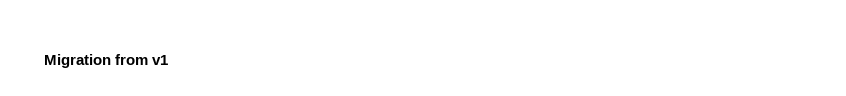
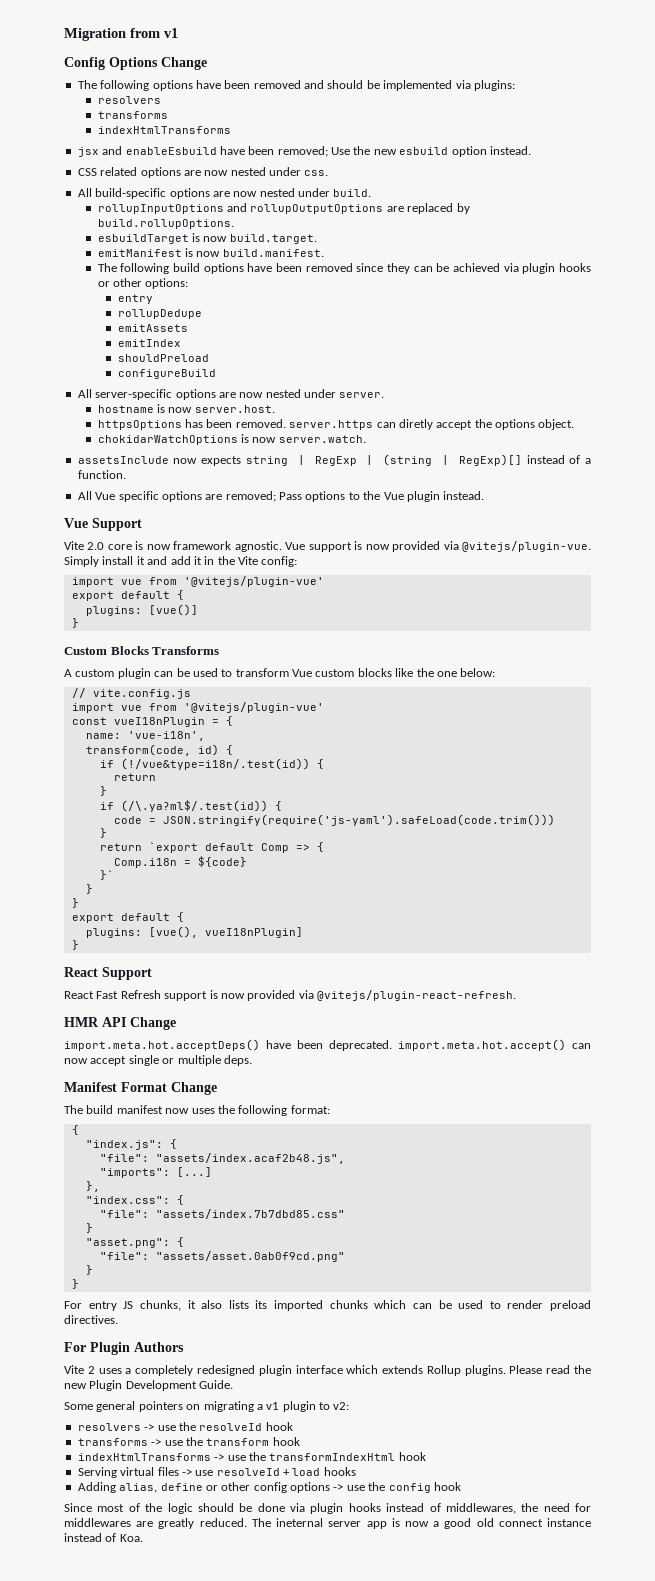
+ Config Options Change
+ The following options have been removed and should be implemented via plugins:
+ resolvers
+ transforms
+ indexHtmlTransforms
+ jsx and enableEsbuild have been removed; Use the new esbuild option instead.
+ CSS related options are now nested under css.
+ All build-specific options are now nested under build.
+ rollupInputOptions and rollupOutputOptions are replaced by build.rollupOptions.
+ esbuildTarget is now build.target.
+ emitManifest is now build.manifest.
+ The following build options have been removed since they can be achieved via plugin hooks or other options:
+ entry
+ rollupDedupe
+ emitAssets
+ emitIndex
+ shouldPreload
+ configureBuild
+ All server-specific options are now nested under server.
+ hostname is now server.host.
+ httpsOptions has been removed. server.https can diretly accept the options object.
+ chokidarWatchOptions is now server.watch.
+ assetsInclude now expects string | RegExp | (string | RegExp)[] instead of a function.
+ All Vue specific options are removed; Pass options to the Vue plugin instead.
+ Vue Support
+ Vite 2.0 core is now framework agnostic. Vue support is now provided via @vitejs/plugin-vue. Simply install it and add it in the Vite config:
+ import vue from '@vitejs/plugin-vue'
+ export default {
+ plugins: [vue()]
+ }
+ Custom Blocks Transforms
+ A custom plugin can be used to transform Vue custom blocks like the one below:
+ // vite.config.js
+ import vue from '@vitejs/plugin-vue'
+ const vueI18nPlugin = {
+ name: 'vue-i18n',
+ transform(code, id) {
+ if (!/vue&type=i18n/.test(id)) {
+ return
+ }
+ if (/\.ya?ml$/.test(id)) {
+ code = JSON.stringify(require('js-yaml').safeLoad(code.trim()))
+ }
+ return `export default Comp => {
+ Comp.i18n = ${code}
+ }`
+ }
+ }
+ export default {
+ plugins: [vue(), vueI18nPlugin]
+ }
+ React Support
+ React Fast Refresh support is now provided via @vitejs/plugin-react-refresh.
+ HMR API Change
+ import.meta.hot.acceptDeps() have been deprecated. import.meta.hot.accept() can now accept single or multiple deps.
+ Manifest Format Change
+ The build manifest now uses the following format:
+ {
+ "index.js": {
+ "file": "assets/index.acaf2b48.js",
+ "imports": [...]
+ },
+ "index.css": {
+ "file": "assets/index.7b7dbd85.css"
+ }
+ "asset.png": {
+ "file": "assets/asset.0ab0f9cd.png"
+ }
+ }
+ For entry JS chunks, it also lists its imported chunks which can be used to render preload directives.
+ For Plugin Authors
+ Vite 2 uses a completely redesigned plugin interface which extends Rollup plugins. Please read the new Plugin Development Guide.
+ Some general pointers on migrating a v1 plugin to v2:
+ resolvers -> use the resolveId hook
+ transforms -> use the transform hook
+ indexHtmlTransforms -> use the transformIndexHtml hook
+ Serving virtual files -> use resolveId + load hooks
+ Adding alias, define or other config options -> use the config hook
+ Since most of the logic should be done via plugin hooks instead of middlewares, the need for middlewares are greatly reduced. The ineternal server app is now a good old connect instance instead of Koa.

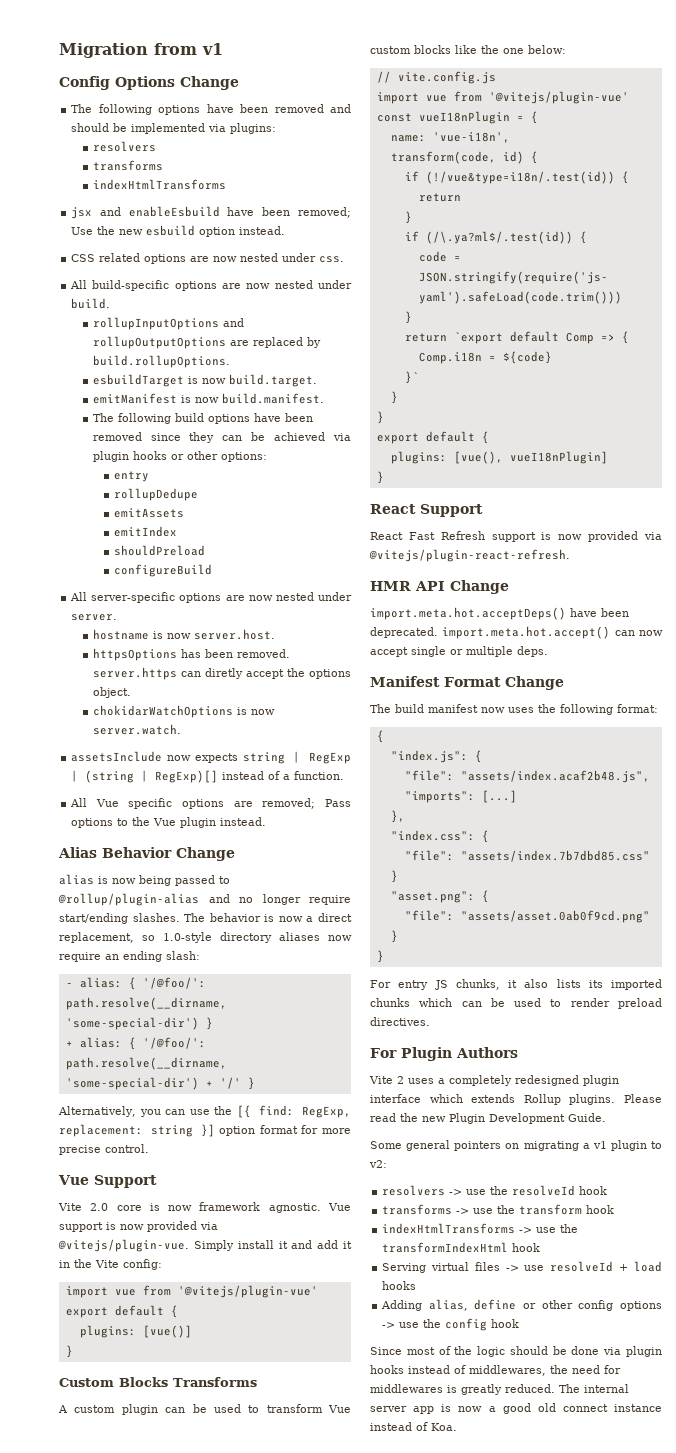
+ Alias Behavior Change
+ alias is now being passed to @rollup/plugin-alias and no longer require start/ending slashes. The behavior is now a direct replacement, so 1.0-style directory aliases now require an ending slash:
+ - alias: { '/@foo/': path.resolve(__dirname, 'some-special-dir') }
+ + alias: { '/@foo/': path.resolve(__dirname, 'some-special-dir') + '/' }
+ Alternatively, you can use the [{ find: RegExp, replacement: string }] option format for more precise control.
- Since most of the logic should be done via plugin hooks instead of middlewares, the need for middlewares are greatly reduced.
+ Since most of the logic should be done via plugin hooks instead of middlewares, the need for middlewares is greatly reduced.
- The ineternal server app is now a good old connect instance instead of Koa.
+ The internal server app is now a good old connect instance instead of Koa.

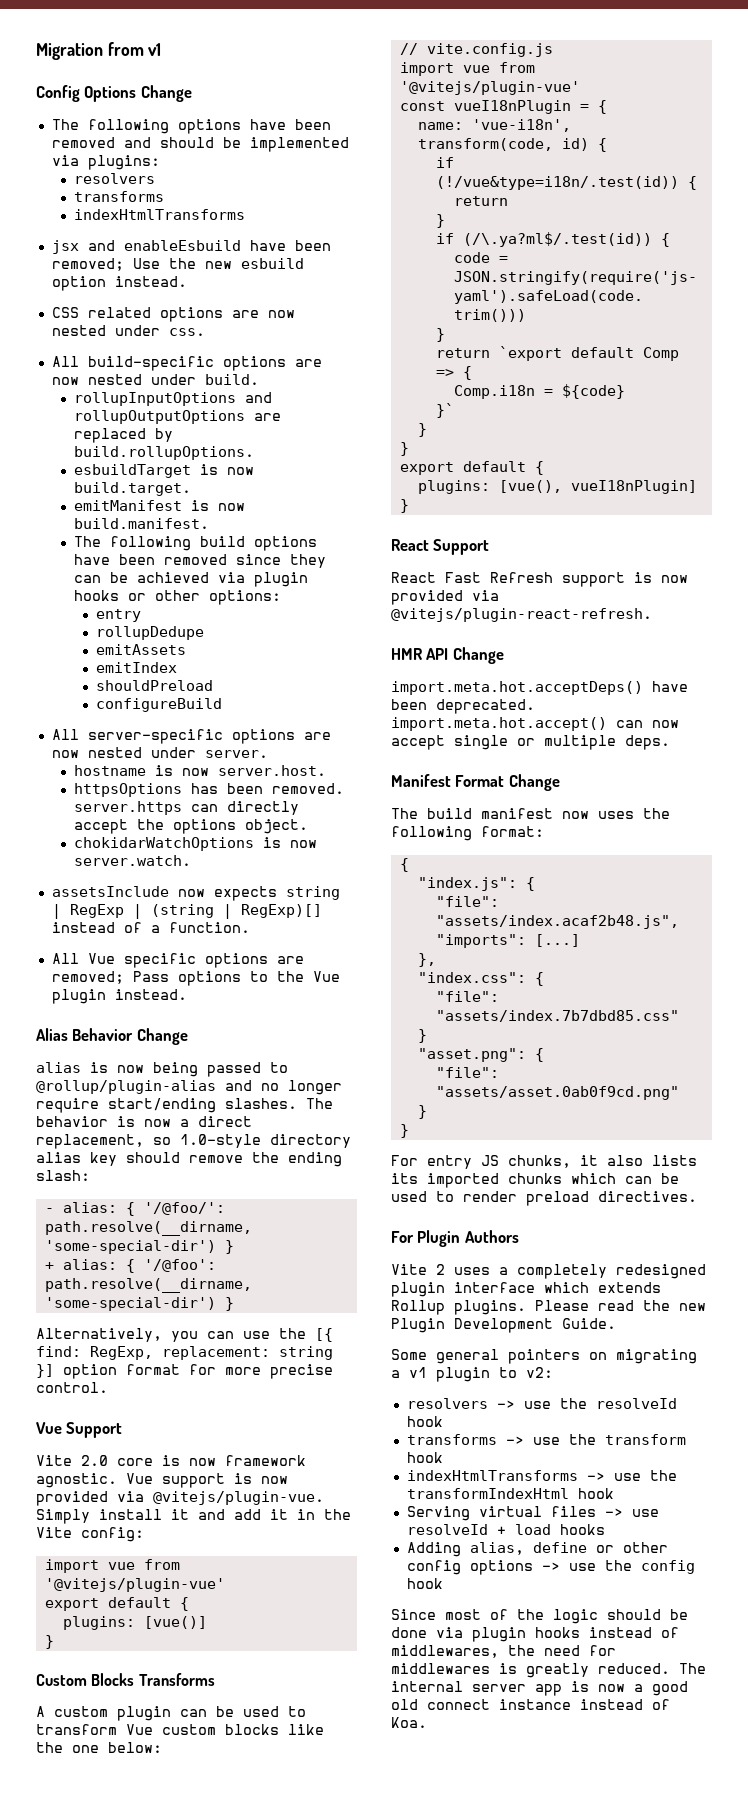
- httpsOptions has been removed. server.https can diretly accept the options object.
+ httpsOptions has been removed. server.https can directly accept the options object.
- The behavior is now a direct replacement, so 1.0-style directory aliases now require an ending slash:
+ The behavior is now a direct replacement, so 1.0-style directory alias key should remove the ending slash:
- + alias: { '/@foo/': path.resolve(__dirname, 'some-special-dir') + '/' }
+ + alias: { '/@foo': path.resolve(__dirname, 'some-special-dir') }

